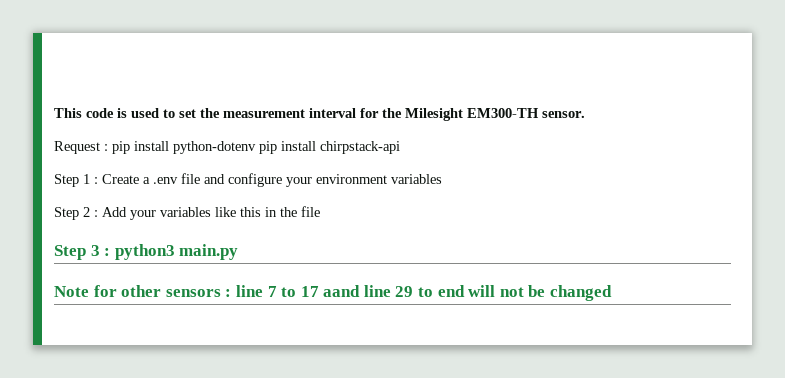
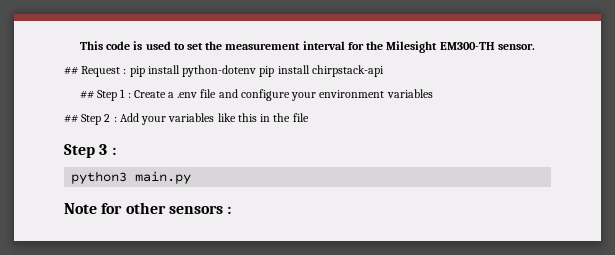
- Request : pip install python-dotenv pip install chirpstack-api
+ ## Request : pip install python-dotenv pip install chirpstack-api
- Step 1 : Create a .env file and configure your environment variables
+ ## Step 1 : Create a .env file and configure your environment variables
- Step 2 : Add your variables like this in the file
+ ## Step 2 : Add your variables like this in the file
- Step 3 : python3 main.py
+ Step 3 :
+ python3 main.py
- Note for other sensors : line 7 to 17 aand line 29 to end will not be changed
+ Note for other sensors :

